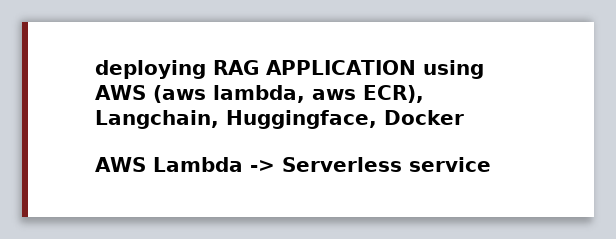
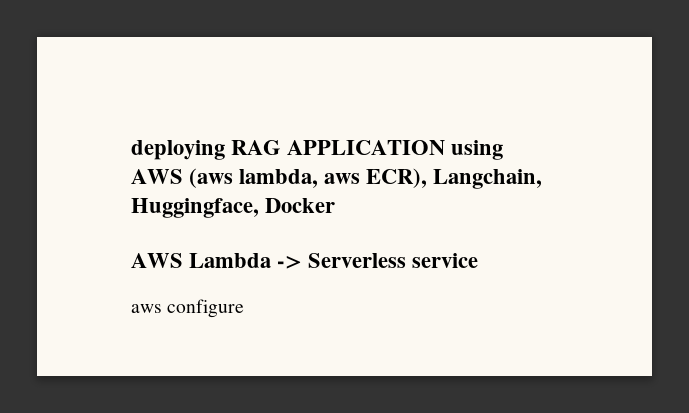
+ aws configure

